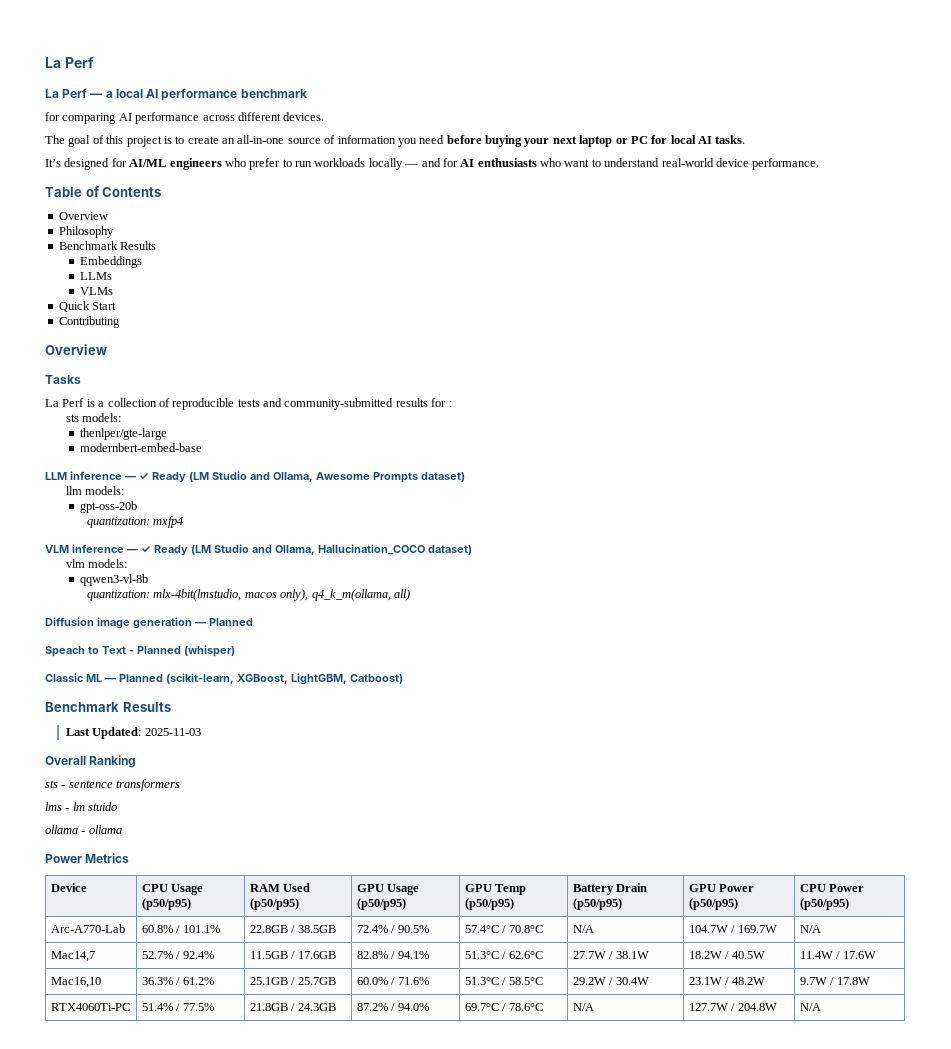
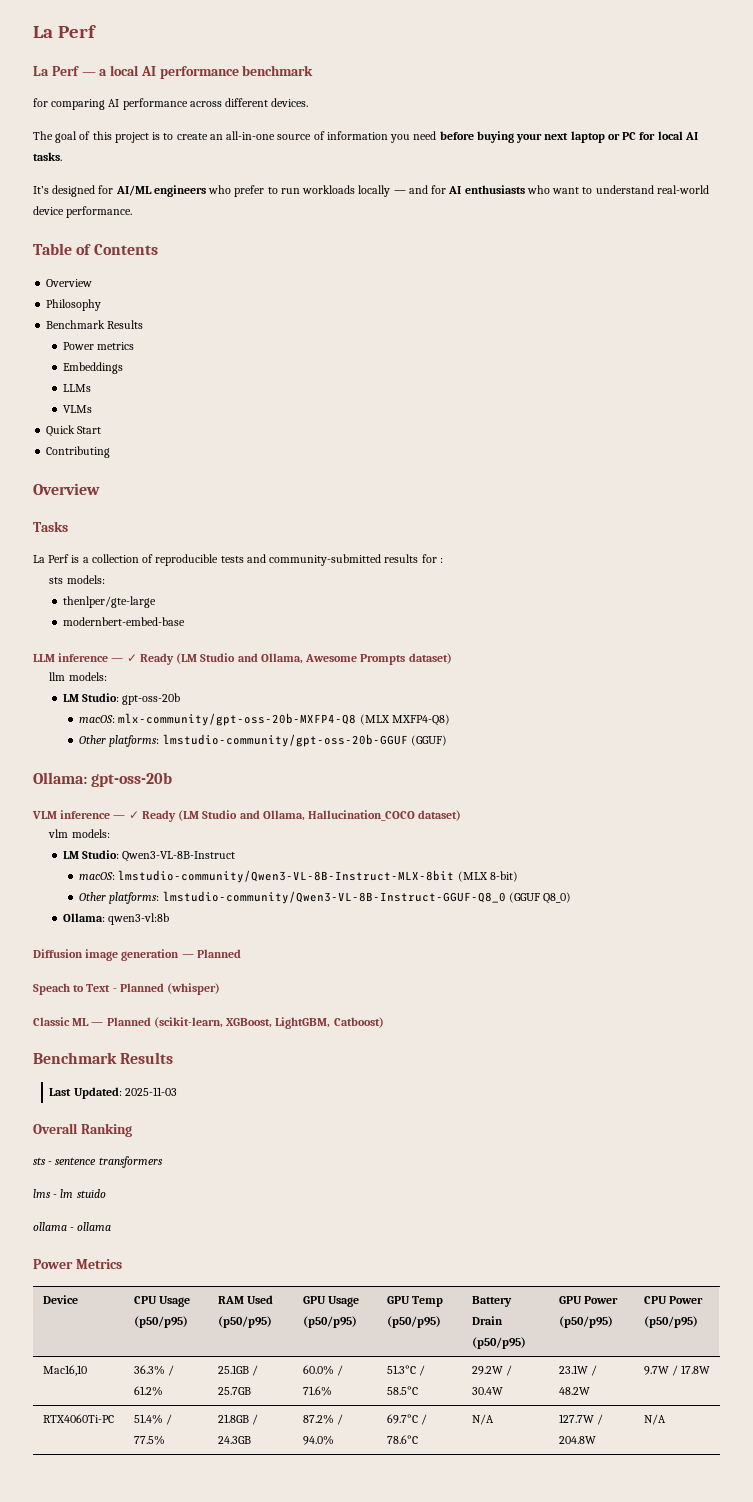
+ Power metrics
- gpt-oss-20b
- quantization: mxfp4
+ LM Studio: gpt-oss-20b
+ macOS: mlx-community/gpt-oss-20b-MXFP4-Q8 (MLX MXFP4-Q8)
+ Other platforms: lmstudio-community/gpt-oss-20b-GGUF (GGUF)
+ Ollama: gpt-oss-20b
- qqwen3-vl-8b
- quantization: mlx-4bit(lmstudio, macos only), q4_k_m(ollama, all)
+ LM Studio: Qwen3-VL-8B-Instruct
+ macOS: lmstudio-community/Qwen3-VL-8B-Instruct-MLX-8bit (MLX 8-bit)
+ Other platforms: lmstudio-community/Qwen3-VL-8B-Instruct-GGUF-Q8_0 (GGUF Q8_0)
+ Ollama: qwen3-vl:8b
- Arc-A770-Lab | 60.8% / 101.1% | 22.8GB / 38.5GB | 72.4% / 90.5% | 57.4°C / 70.8°C | N/A | 104.7W / 169.7W | N/A
- Mac14,7 | 52.7% / 92.4% | 11.5GB / 17.6GB | 82.8% / 94.1% | 51.3°C / 62.6°C | 27.7W / 38.1W | 18.2W / 40.5W | 11.4W / 17.6W

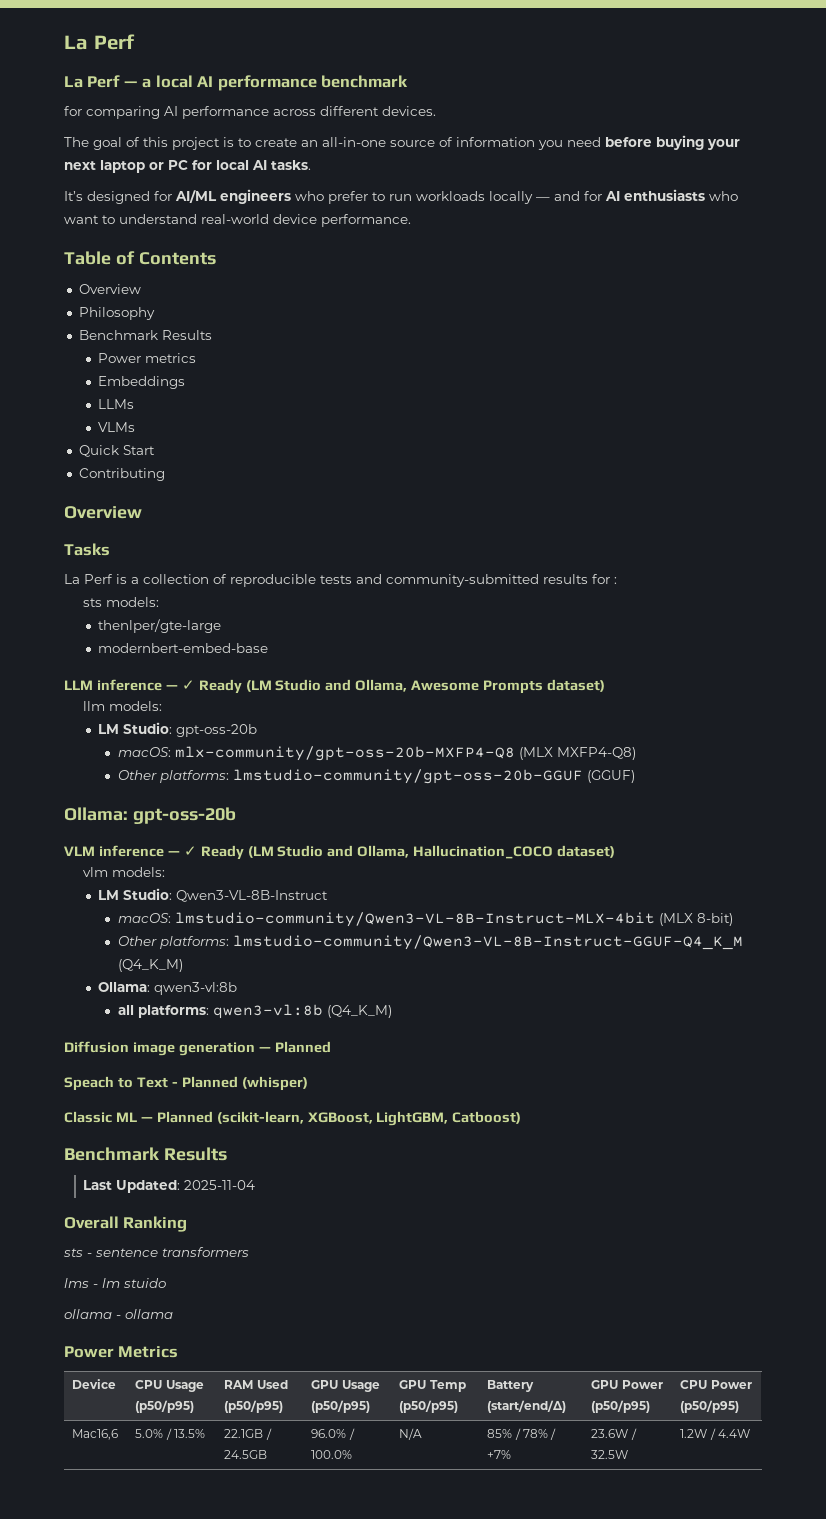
- macOS: lmstudio-community/Qwen3-VL-8B-Instruct-MLX-8bit (MLX 8-bit)
+ macOS: lmstudio-community/Qwen3-VL-8B-Instruct-MLX-4bit (MLX 8-bit)
- Other platforms: lmstudio-community/Qwen3-VL-8B-Instruct-GGUF-Q8_0 (GGUF Q8_0)
+ Other platforms: lmstudio-community/Qwen3-VL-8B-Instruct-GGUF-Q4_K_M (Q4_K_M)
+ all platforms: qwen3-vl:8b (Q4_K_M)
- Last Updated: 2025-11-03
+ Last Updated: 2025-11-04
- Device | CPU Usage (p50/p95) | RAM Used (p50/p95) | GPU Usage (p50/p95) | GPU Temp (p50/p95) | Battery Drain (p50/p95) | GPU Power (p50/p95) | CPU Power (p50/p95)
+ Device | CPU Usage (p50/p95) | RAM Used (p50/p95) | GPU Usage (p50/p95) | GPU Temp (p50/p95) | Battery (start/end/Δ) | GPU Power (p50/p95) | CPU Power (p50/p95)
- Mac16,10 | 36.3% / 61.2% | 25.1GB / 25.7GB | 60.0% / 71.6% | 51.3°C / 58.5°C | 29.2W / 30.4W | 23.1W / 48.2W | 9.7W / 17.8W
- RTX4060Ti-PC | 51.4% / 77.5% | 21.8GB / 24.3GB | 87.2% / 94.0% | 69.7°C / 78.6°C | N/A | 127.7W / 204.8W | N/A
+ Mac16,6 | 5.0% / 13.5% | 22.1GB / 24.5GB | 96.0% / 100.0% | N/A | 85% / 78% / +7% | 23.6W / 32.5W | 1.2W / 4.4W

